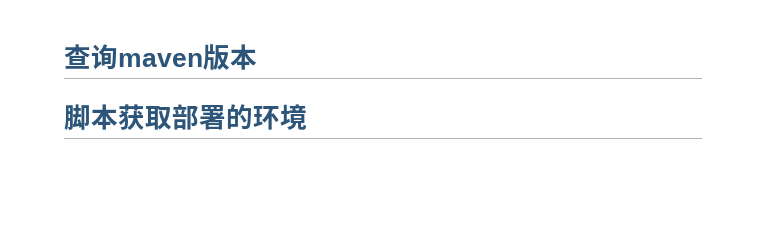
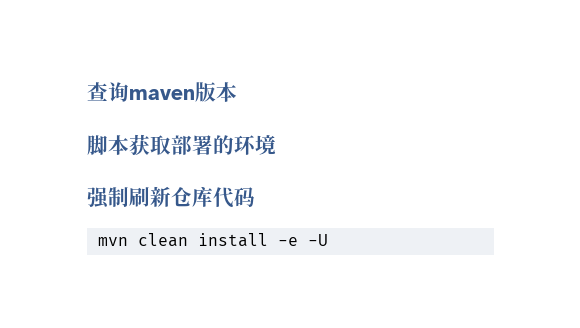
+ 强制刷新仓库代码
+ mvn clean install -e -U

